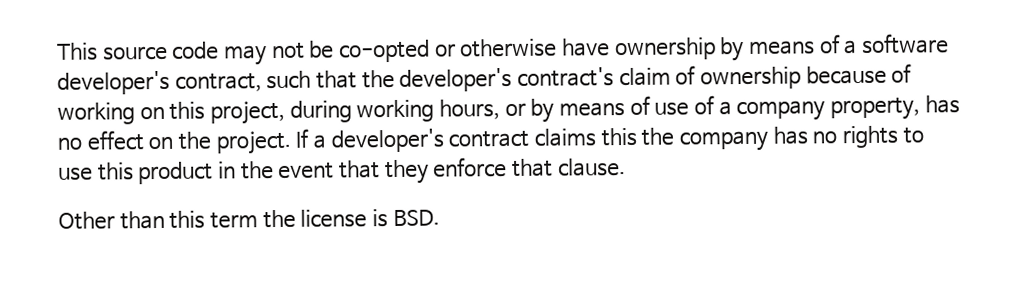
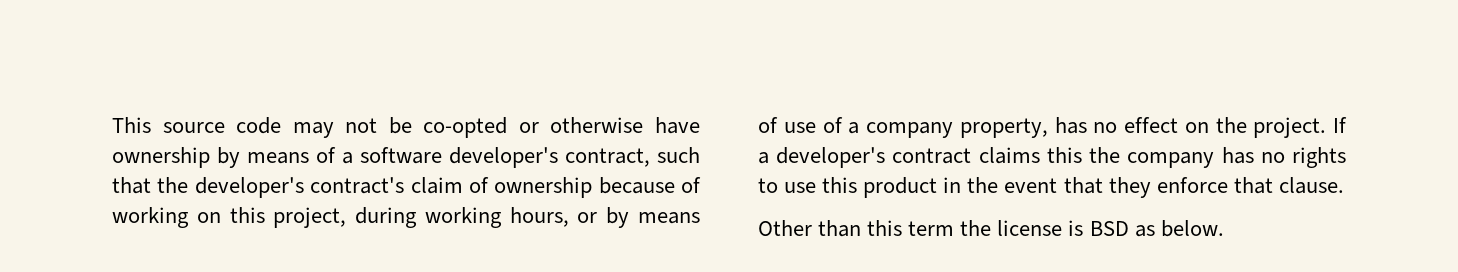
- Other than this term the license is BSD.
+ Other than this term the license is BSD as below.

